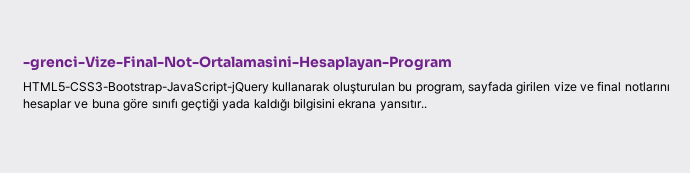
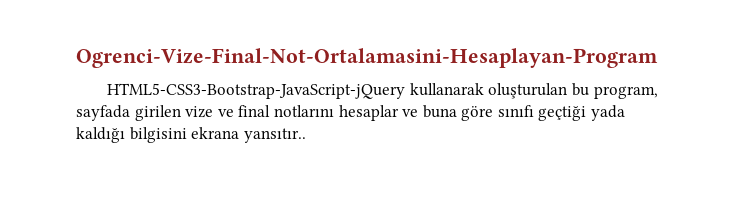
- -grenci-Vize-Final-Not-Ortalamasini-Hesaplayan-Program
+ Ogrenci-Vize-Final-Not-Ortalamasini-Hesaplayan-Program

